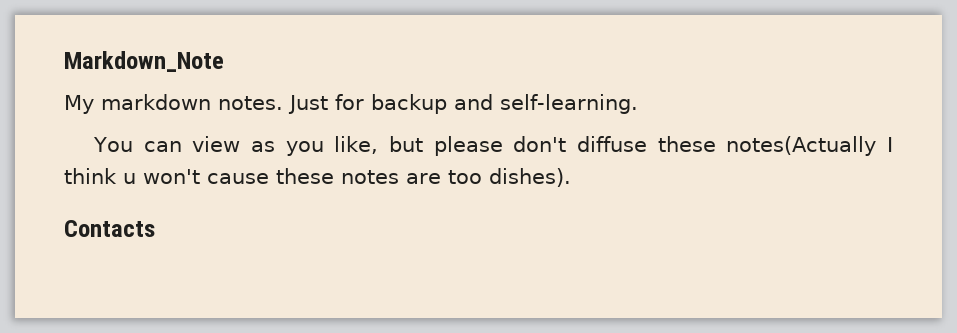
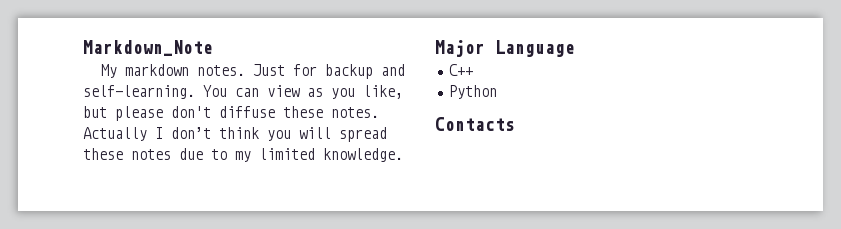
- Just for backup and self-learning.
- You can view as you like, but please don't diffuse these notes(Actually I think u won't cause these notes are too dishes).
+ Just for backup and self-learning. You can view as you like, but please don't diffuse these notes. Actually I don’t think you will spread these notes due to my limited knowledge.
+ Major Language
+ C++
+ Python

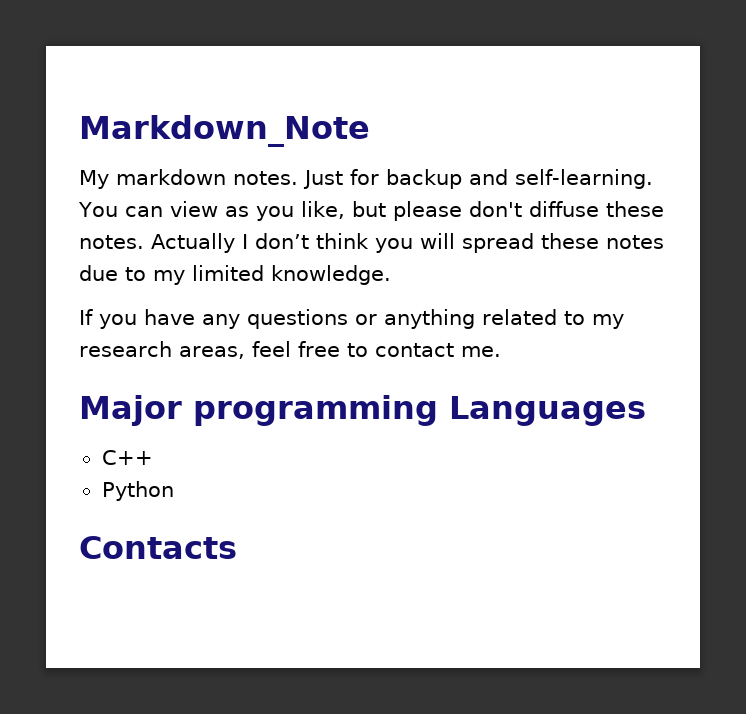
+ If you have any questions or anything related to my research areas, feel free to contact me.
- Major Language
+ Major programming Languages

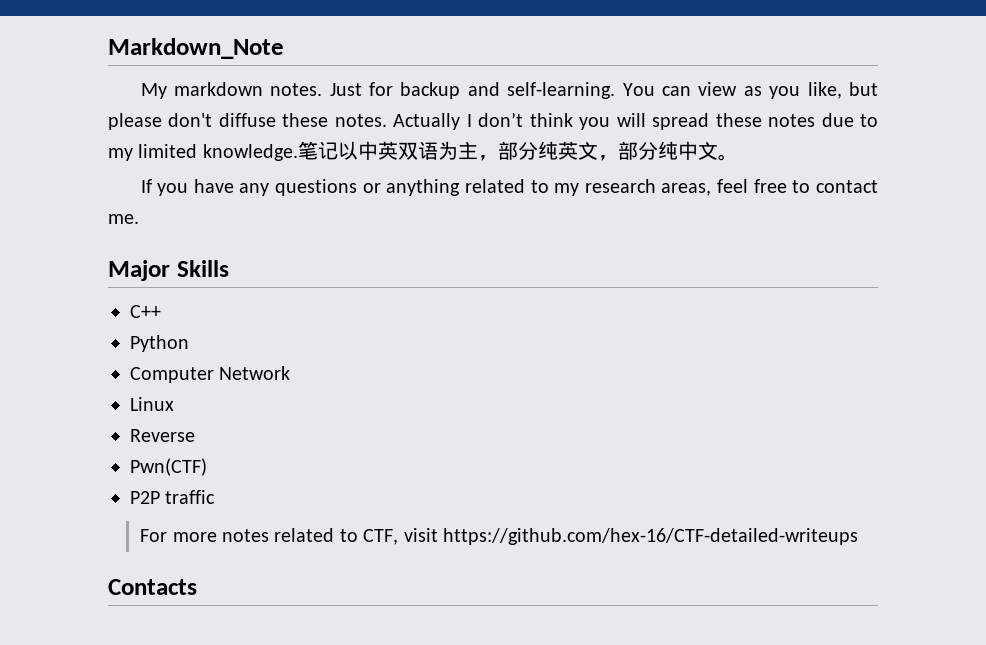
+ 笔记以中英双语为主，部分纯英文，部分纯中文。
- Major programming Languages
+ Major Skills
+ Computer Network
+ Linux
+ Reverse
+ Pwn(CTF)
+ P2P traffic
+ For more notes related to CTF, visit https://github.com/hex-16/CTF-detailed-writeups

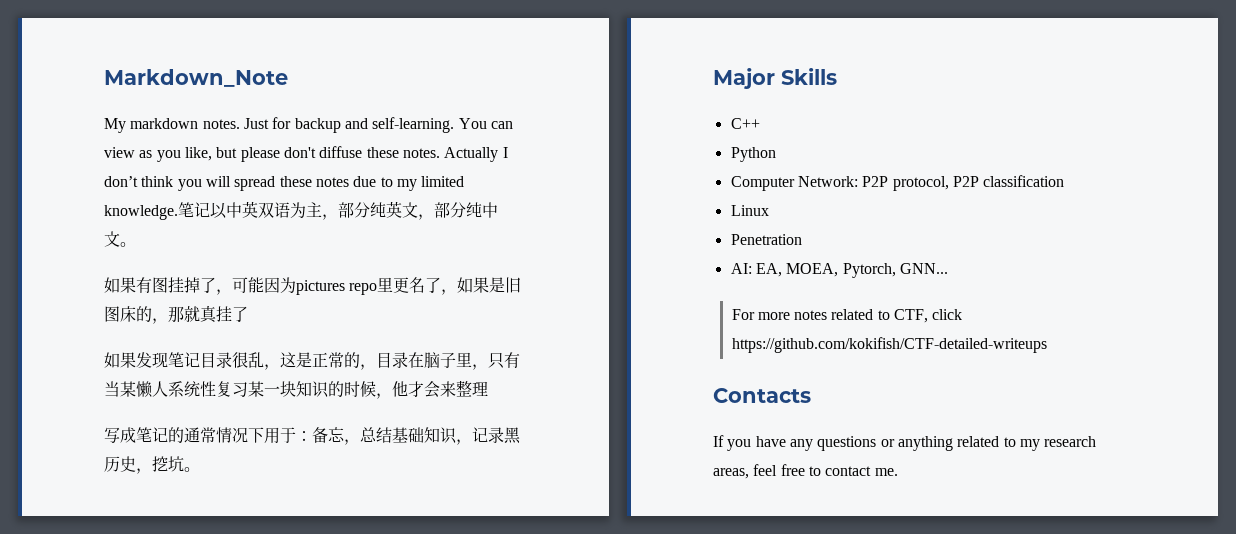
+ 如果有图挂掉了，可能因为pictures repo里更名了，如果是旧图床的，那就真挂了
+ 如果发现笔记目录很乱，这是正常的，目录在脑子里，只有当某懒人系统性复习某一块知识的时候，他才会来整理
+ 写成笔记的通常情况下用于：备忘，总结基础知识，记录黑历史，挖坑。
+ Major Skills
+ C++
+ Python
+ Computer Network: P2P protocol, P2P classification
+ Linux
+ Penetration
+ AI: EA, MOEA, Pytorch, GNN...
+ For more notes related to CTF, click https://github.com/kokifish/CTF-detailed-writeups
+ Contacts
- Major Skills
- C++
- Python
- Computer Network
- Linux
- Reverse
- Pwn(CTF)
- P2P traffic
- For more notes related to CTF, visit https://github.com/hex-16/CTF-detailed-writeups
- Contacts

